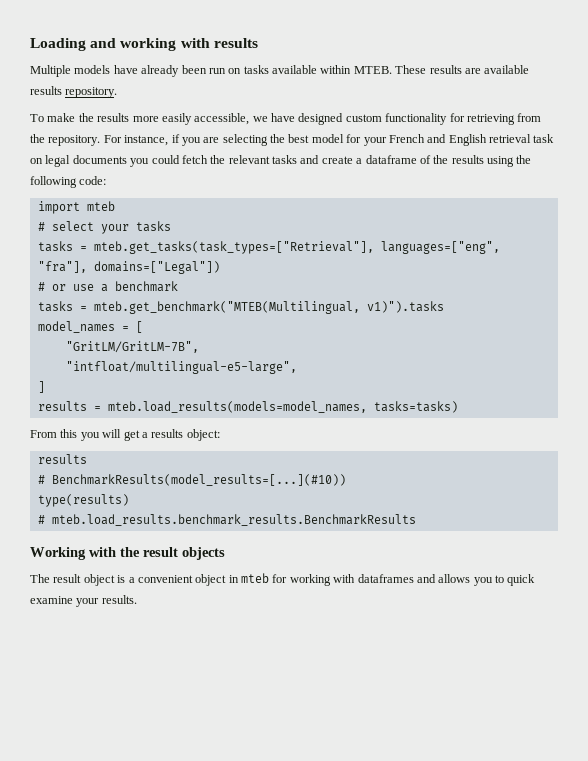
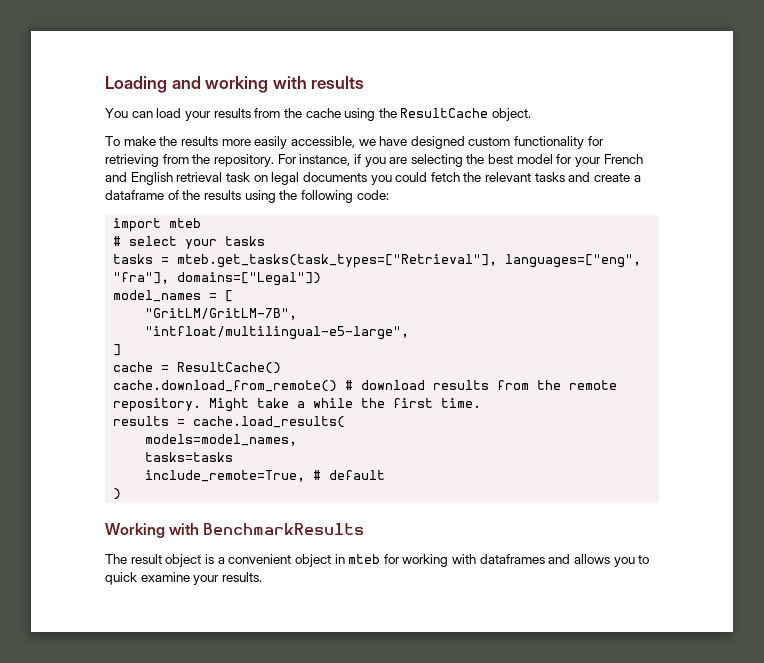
- Multiple models have already been run on tasks available within MTEB. These results are available results repository.
+ You can load your results from the cache using the ResultCache object.
- # or use a benchmark
- tasks = mteb.get_benchmark("MTEB(Multilingual, v1)").tasks
- results = mteb.load_results(models=model_names, tasks=tasks)
- From this you will get a results object:
- results
- # BenchmarkResults(model_results=[...](#10))
- type(results)
- # mteb.load_results.benchmark_results.BenchmarkResults
+ cache = ResultCache()
+ cache.download_from_remote() # download results from the remote repository. Might take a while the first time.
+ results = cache.load_results(
+ models=model_names,
+ tasks=tasks
+ include_remote=True, # default
+ )
- Working with the result objects
+ Working with BenchmarkResults

